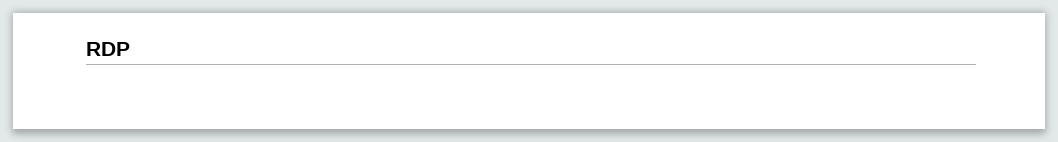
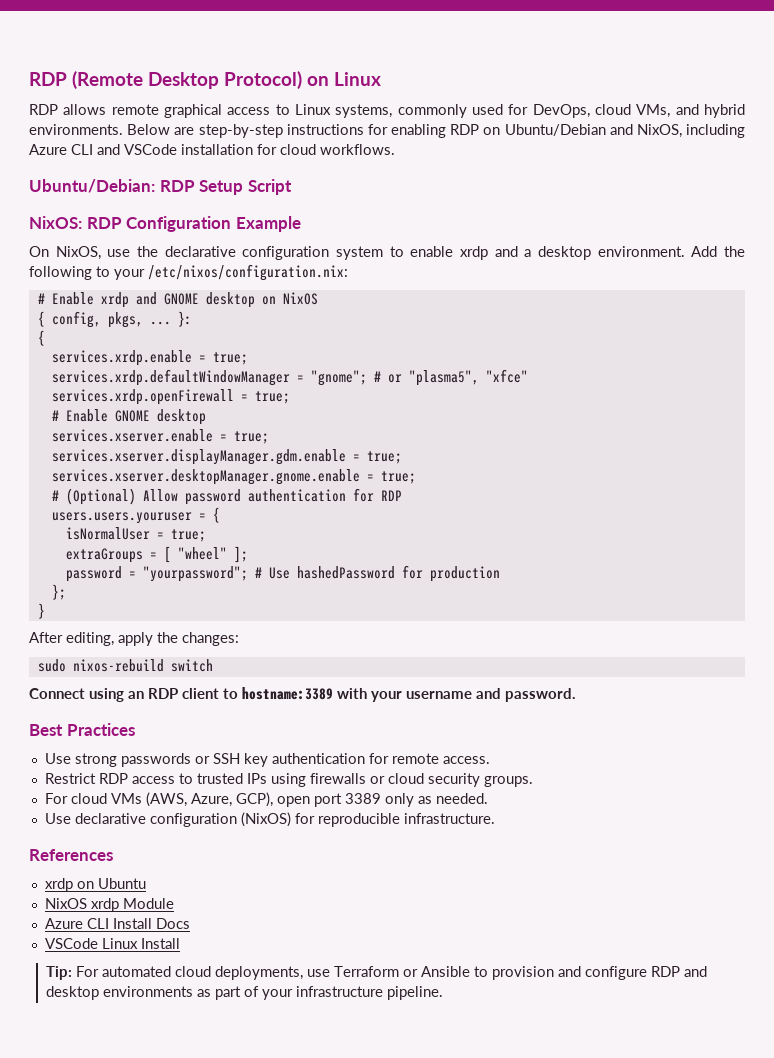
- RDP
+ RDP (Remote Desktop Protocol) on Linux
+ RDP allows remote graphical access to Linux systems, commonly used for DevOps, cloud VMs, and hybrid environments. Below are step-by-step instructions for enabling RDP on Ubuntu/Debian and NixOS, including Azure CLI and VSCode installation for cloud workflows.
+ Ubuntu/Debian: RDP Setup Script
+ NixOS: RDP Configuration Example
+ On NixOS, use the declarative configuration system to enable xrdp and a desktop environment. Add the following to your /etc/nixos/configuration.nix:
+ # Enable xrdp and GNOME desktop on NixOS
+ { config, pkgs, ... }:
+ {
+ services.xrdp.enable = true;
+ services.xrdp.defaultWindowManager = "gnome"; # or "plasma5", "xfce"
+ services.xrdp.openFirewall = true;
+ # Enable GNOME desktop
+ services.xserver.enable = true;
+ services.xserver.displayManager.gdm.enable = true;
+ services.xserver.desktopManager.gnome.enable = true;
+ # (Optional) Allow password authentication for RDP
+ users.users.youruser = {
+ isNormalUser = true;
+ extraGroups = [ "wheel" ];
+ password = "yourpassword"; # Use hashedPassword for production
+ };
+ }
+ After editing, apply the changes:
+ sudo nixos-rebuild switch
+ Connect using an RDP client to hostname:3389 with your username and password.
+ Best Practices
+ Use strong passwords or SSH key authentication for remote access.
+ Restrict RDP access to trusted IPs using firewalls or cloud security groups.
+ For cloud VMs (AWS, Azure, GCP), open port 3389 only as needed.
+ Use declarative configuration (NixOS) for reproducible infrastructure.
+ References
+ xrdp on Ubuntu
+ NixOS xrdp Module
+ Azure CLI Install Docs
+ VSCode Linux Install
+ Tip: For automated cloud deployments, use Terraform or Ansible to provision and configure RDP and desktop environments as part of your infrastructure pipeline.

